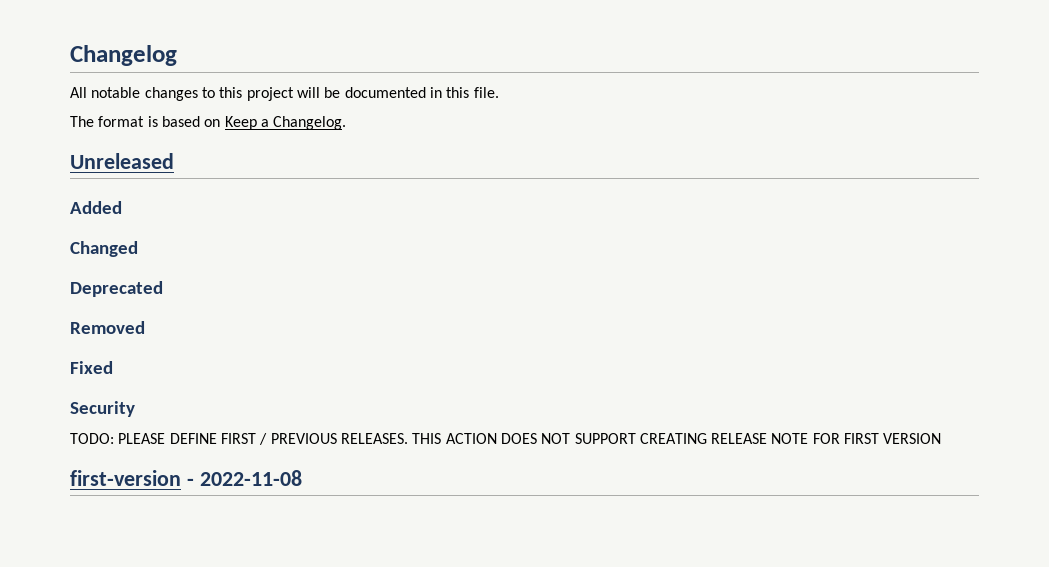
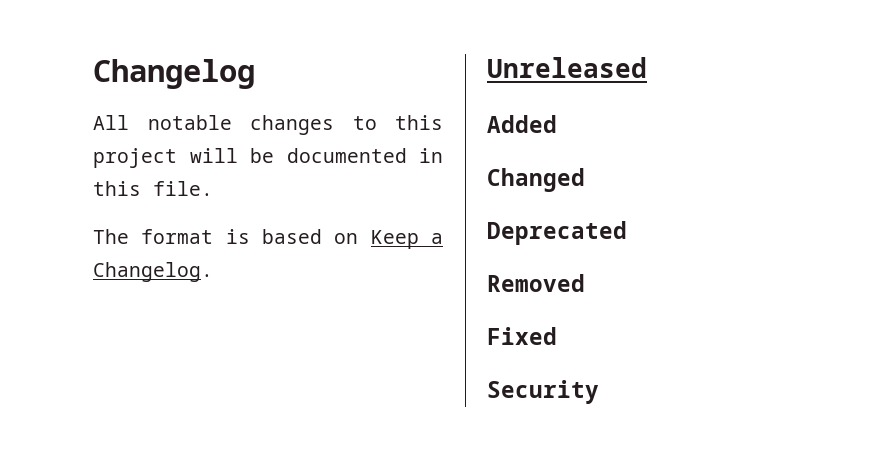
- TODO: PLEASE DEFINE FIRST / PREVIOUS RELEASES. THIS ACTION DOES NOT SUPPORT CREATING RELEASE NOTE FOR FIRST VERSION
- first-version - 2022-11-08

